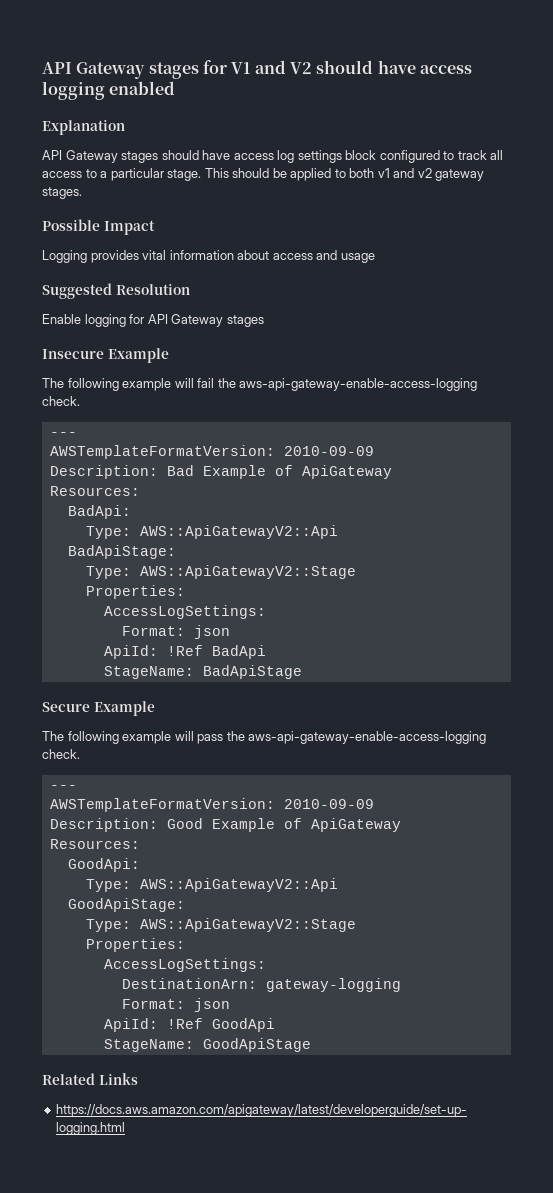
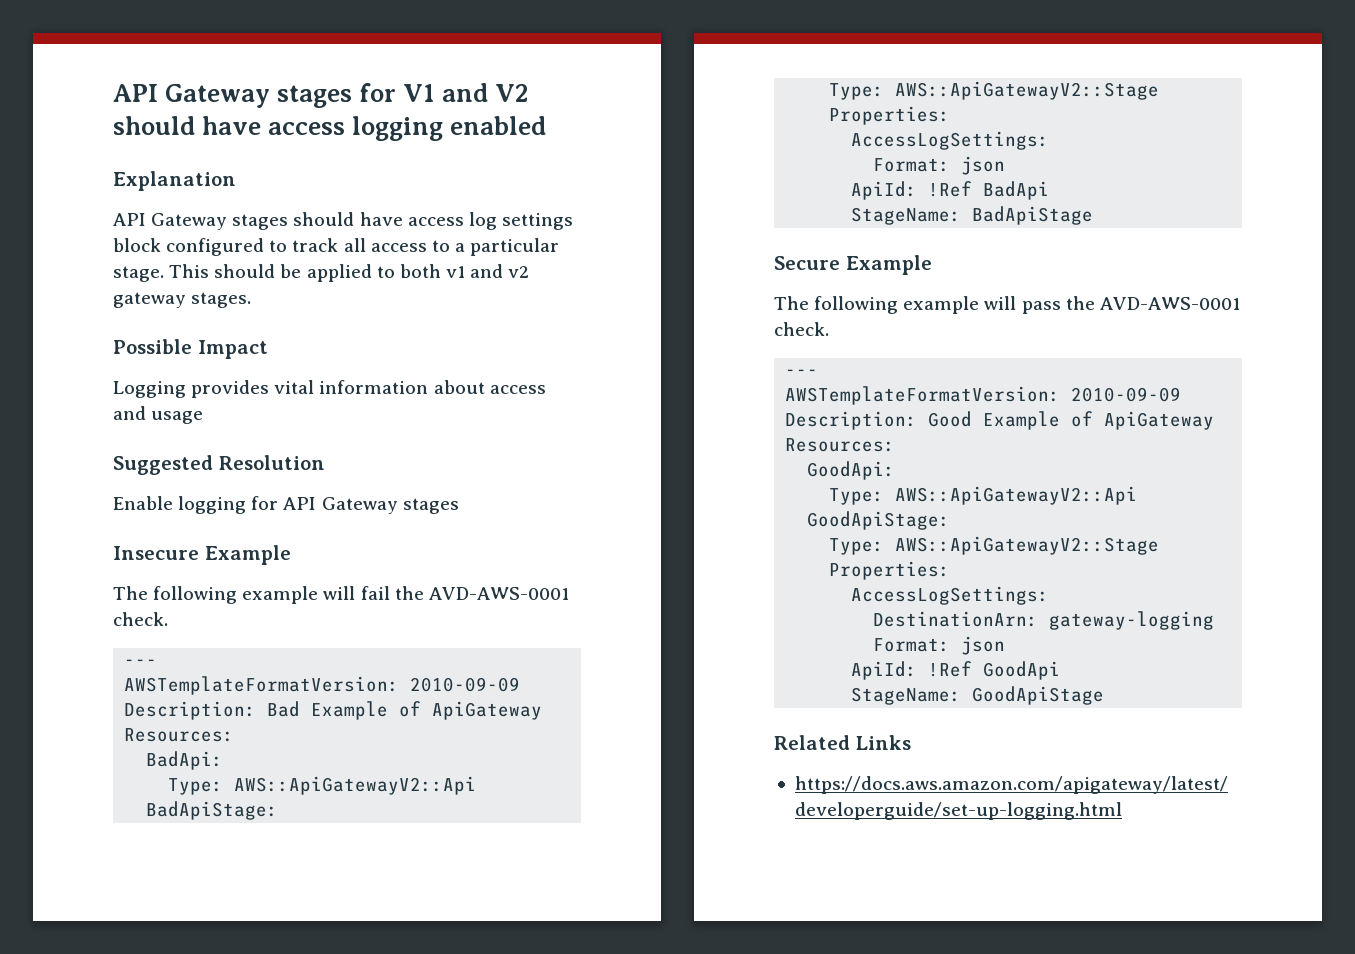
- The following example will fail the aws-api-gateway-enable-access-logging check.
+ The following example will fail the AVD-AWS-0001 check.
- The following example will pass the aws-api-gateway-enable-access-logging check.
+ The following example will pass the AVD-AWS-0001 check.

